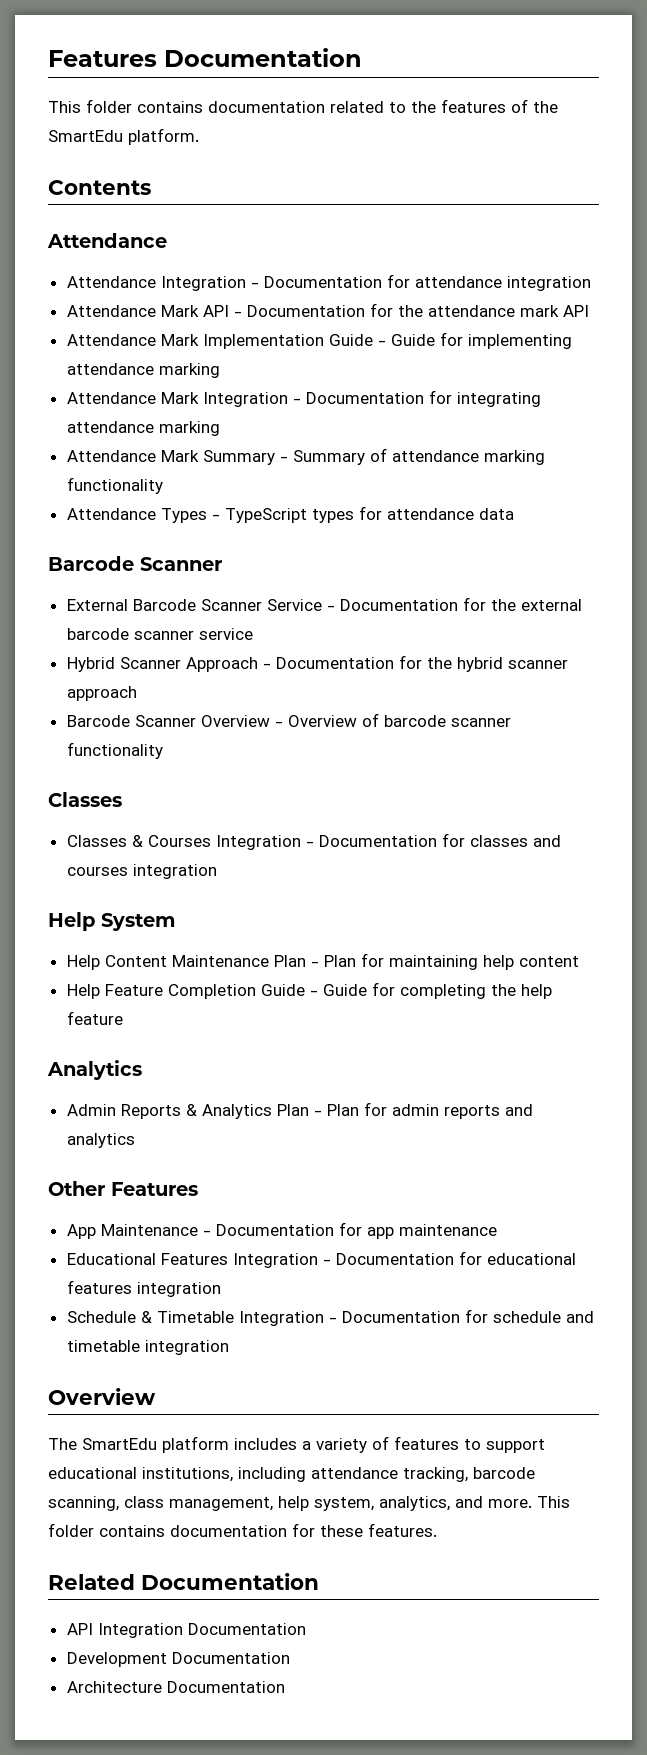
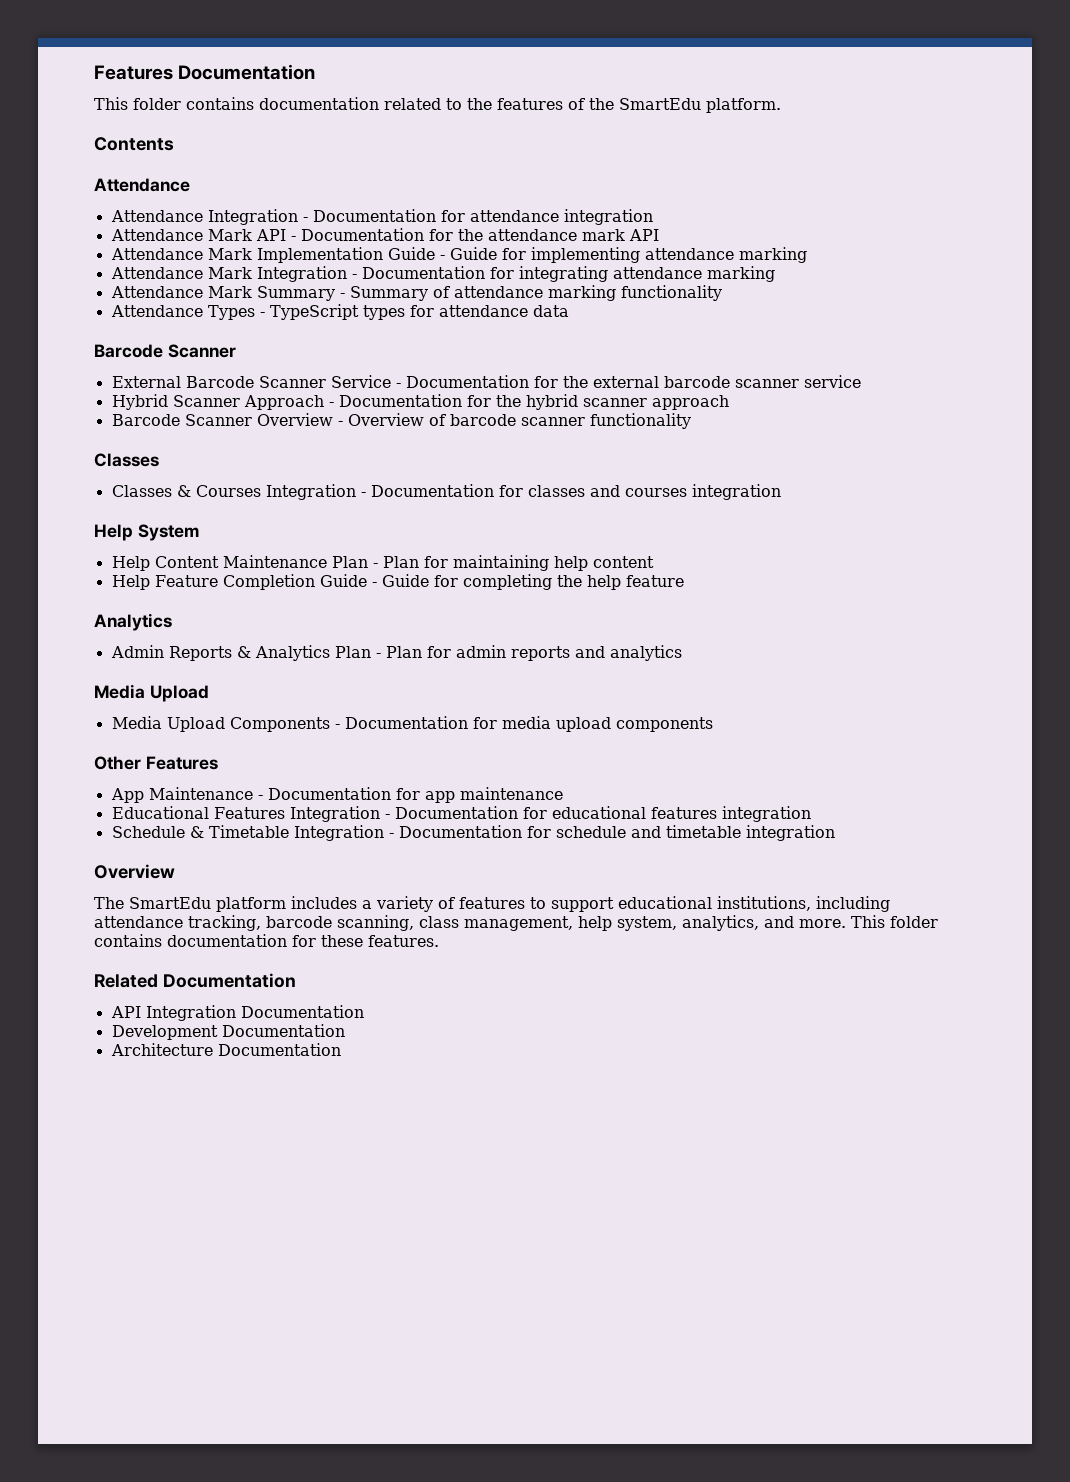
  Admin Reports & Analytics Plan - Plan for admin reports and analytics
+ Media Upload
+ Media Upload Components - Documentation for media upload components

